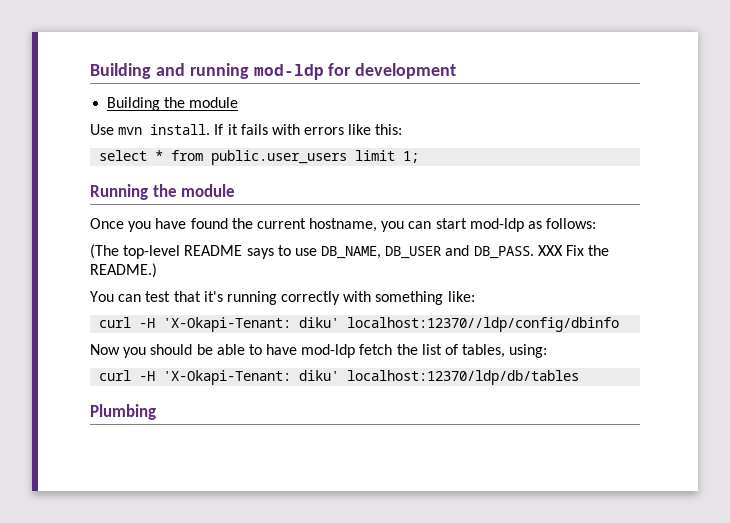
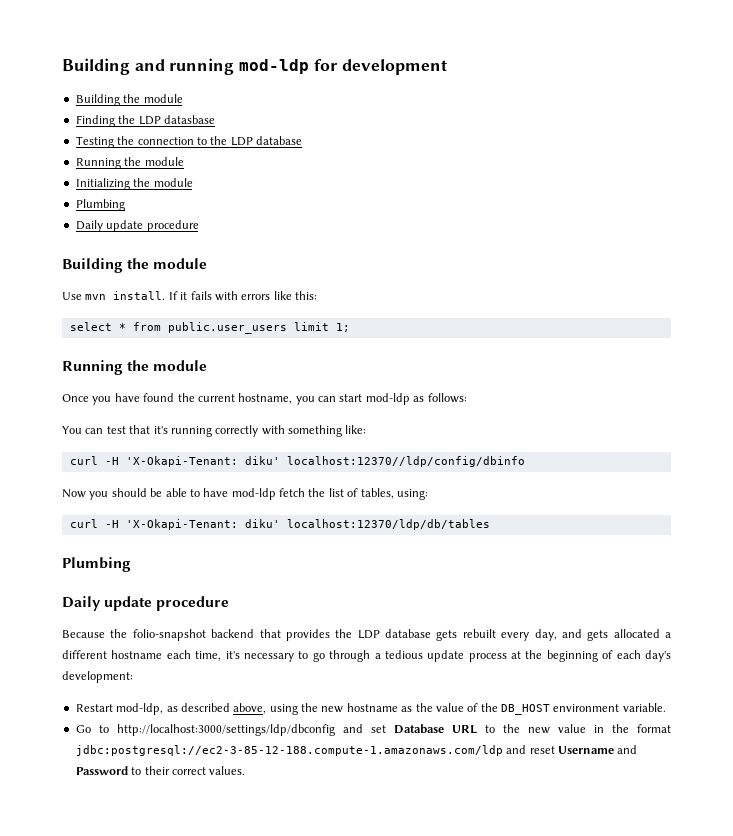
+ Finding the LDP datasbase
+ Testing the connection to the LDP database
+ Running the module
+ Initializing the module
+ Plumbing
+ Daily update procedure
+ Building the module
- (The top-level README says to use DB_NAME, DB_USER and DB_PASS. XXX Fix the README.)
  curl -H 'X-Okapi-Tenant: diku' localhost:12370/ldp/db/tables
  Plumbing
+ Daily update procedure
+ Because the folio-snapshot backend that provides the LDP database gets rebuilt every day, and gets allocated a different hostname each time, it's necessary to go through a tedious update process at the beginning of each day's development:
+ Restart mod-ldp, as described above, using the new hostname as the value of the DB_HOST environment variable.
+ Go to http://localhost:3000/settings/ldp/dbconfig and set Database URL to the new value in the format jdbc:postgresql://ec2-3-85-12-188.compute-1.amazonaws.com/ldp and reset Username and Password to their correct values.

